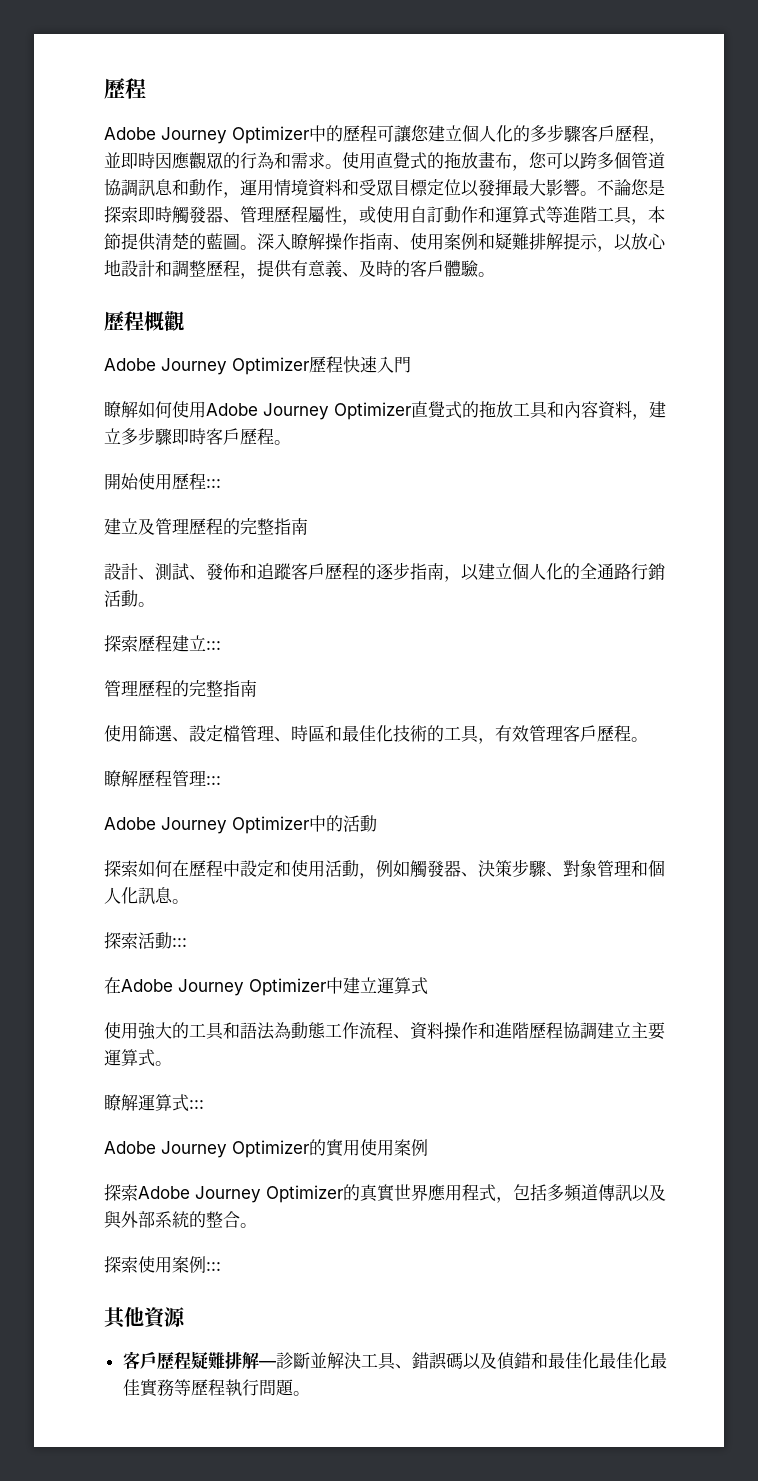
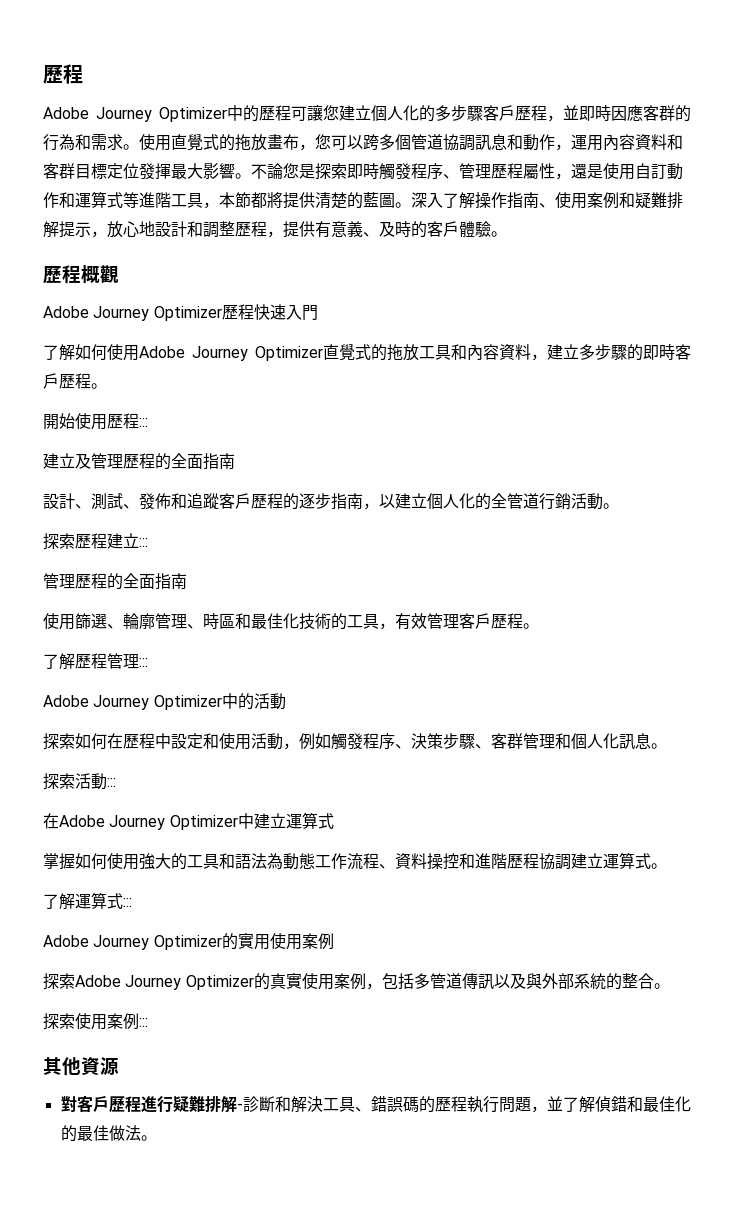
- Adobe Journey Optimizer中的歷程可讓您建立個人化的多步驟客戶歷程，並即時因應觀眾的行為和需求。
+ Adobe Journey Optimizer中的歷程可讓您建立個人化的多步驟客戶歷程，並即時因應客群的行為和需求。
- 使用直覺式的拖放畫布，您可以跨多個管道協調訊息和動作，運用情境資料和受眾目標定位以發揮最大影響。
+ 使用直覺式的拖放畫布，您可以跨多個管道協調訊息和動作，運用內容資料和客群目標定位發揮最大影響。
- 不論您是探索即時觸發器、管理歷程屬性，或使用自訂動作和運算式等進階工具，本節提供清楚的藍圖。
+ 不論您是探索即時觸發程序、管理歷程屬性，還是使用自訂動作和運算式等進階工具，本節都將提供清楚的藍圖。
- 深入瞭解操作指南、使用案例和疑難排解提示，以放心地設計和調整歷程，提供有意義、及時的客戶體驗。
+ 深入了解操作指南、使用案例和疑難排解提示，放心地設計和調整歷程，提供有意義、及時的客戶體驗。
- 瞭解如何使用Adobe Journey Optimizer直覺式的拖放工具和內容資料，建立多步驟即時客戶歷程。
+ 了解如何使用Adobe Journey Optimizer直覺式的拖放工具和內容資料，建立多步驟的即時客戶歷程。
- 建立及管理歷程的完整指南
+ 建立及管理歷程的全面指南
- 設計、測試、發佈和追蹤客戶歷程的逐步指南，以建立個人化的全通路行銷活動。
+ 設計、測試、發佈和追蹤客戶歷程的逐步指南，以建立個人化的全管道行銷活動。
  探索歷程建立:::
- 管理歷程的完整指南
+ 管理歷程的全面指南
- 使用篩選、設定檔管理、時區和最佳化技術的工具，有效管理客戶歷程。
+ 使用篩選、輪廓管理、時區和最佳化技術的工具，有效管理客戶歷程。
- 瞭解歷程管理:::
+ 了解歷程管理:::
- 探索如何在歷程中設定和使用活動，例如觸發器、決策步驟、對象管理和個人化訊息。
+ 探索如何在歷程中設定和使用活動，例如觸發程序、決策步驟、客群管理和個人化訊息。
- 使用強大的工具和語法為動態工作流程、資料操作和進階歷程協調建立主要運算式。
+ 掌握如何使用強大的工具和語法為動態工作流程、資料操控和進階歷程協調建立運算式。
- 瞭解運算式:::
+ 了解運算式:::
- 探索Adobe Journey Optimizer的真實世界應用程式，包括多頻道傳訊以及與外部系統的整合。
+ 探索Adobe Journey Optimizer的真實使用案例，包括多管道傳訊以及與外部系統的整合。
- 客戶歷程疑難排解—診斷並解決工具、錯誤碼以及偵錯和最佳化最佳化最佳實務等歷程執行問題。
+ 對客戶歷程進行疑難排解-診斷和解決工具、錯誤碼的歷程執行問題，並了解偵錯和最佳化的最佳做法。

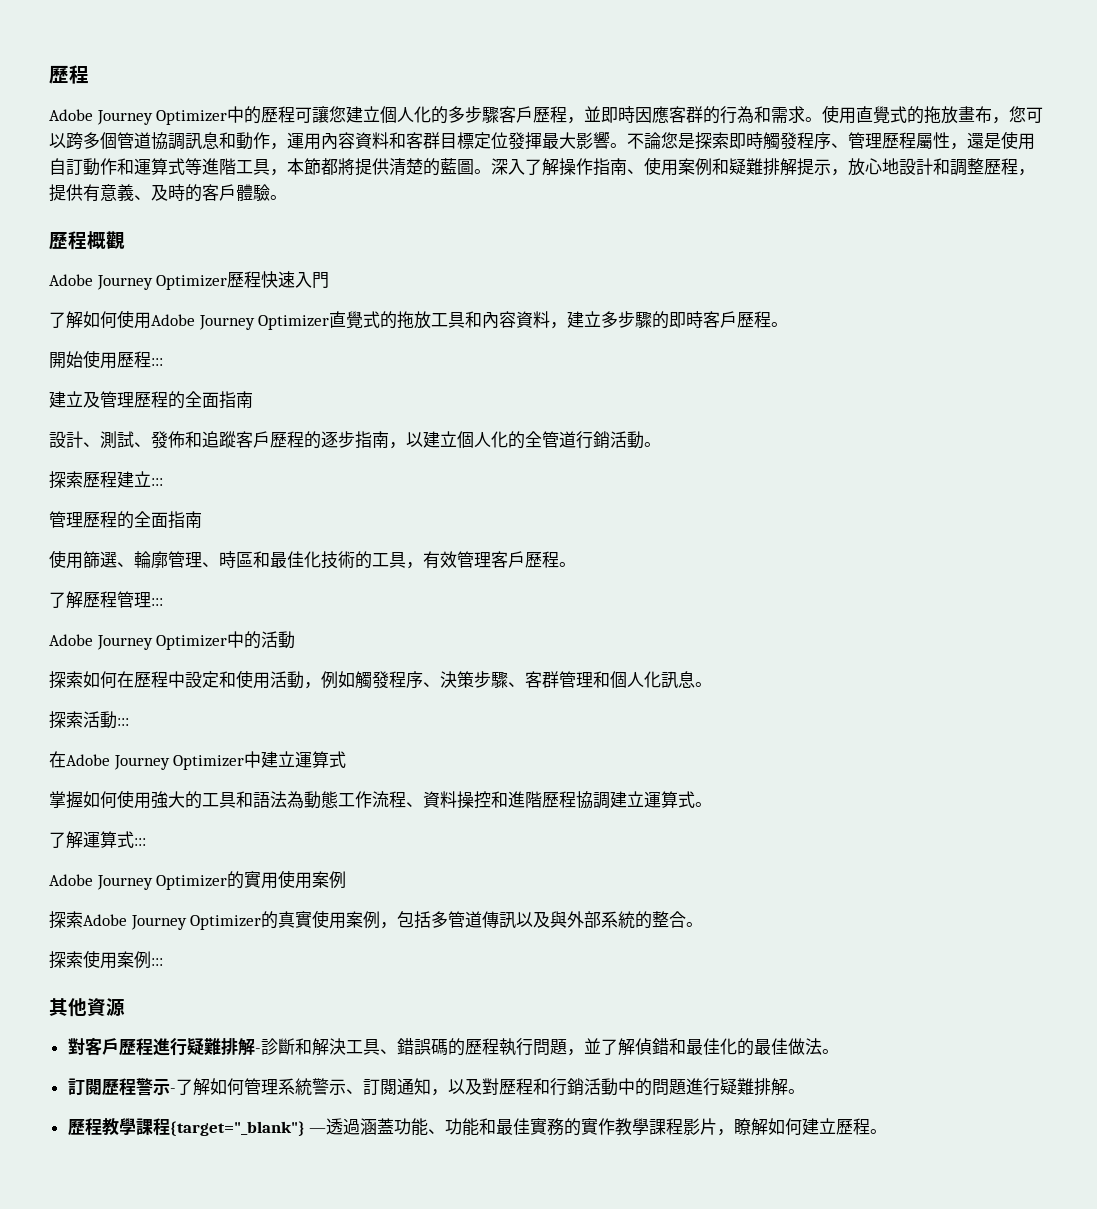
+ 訂閱歷程警示-了解如何管理系統警示、訂閱通知，以及對歷程和行銷活動中的問題進行疑難排解。
+ 歷程教學課程{target="_blank"} —透過涵蓋功能、功能和最佳實務的實作教學課程影片，瞭解如何建立歷程。

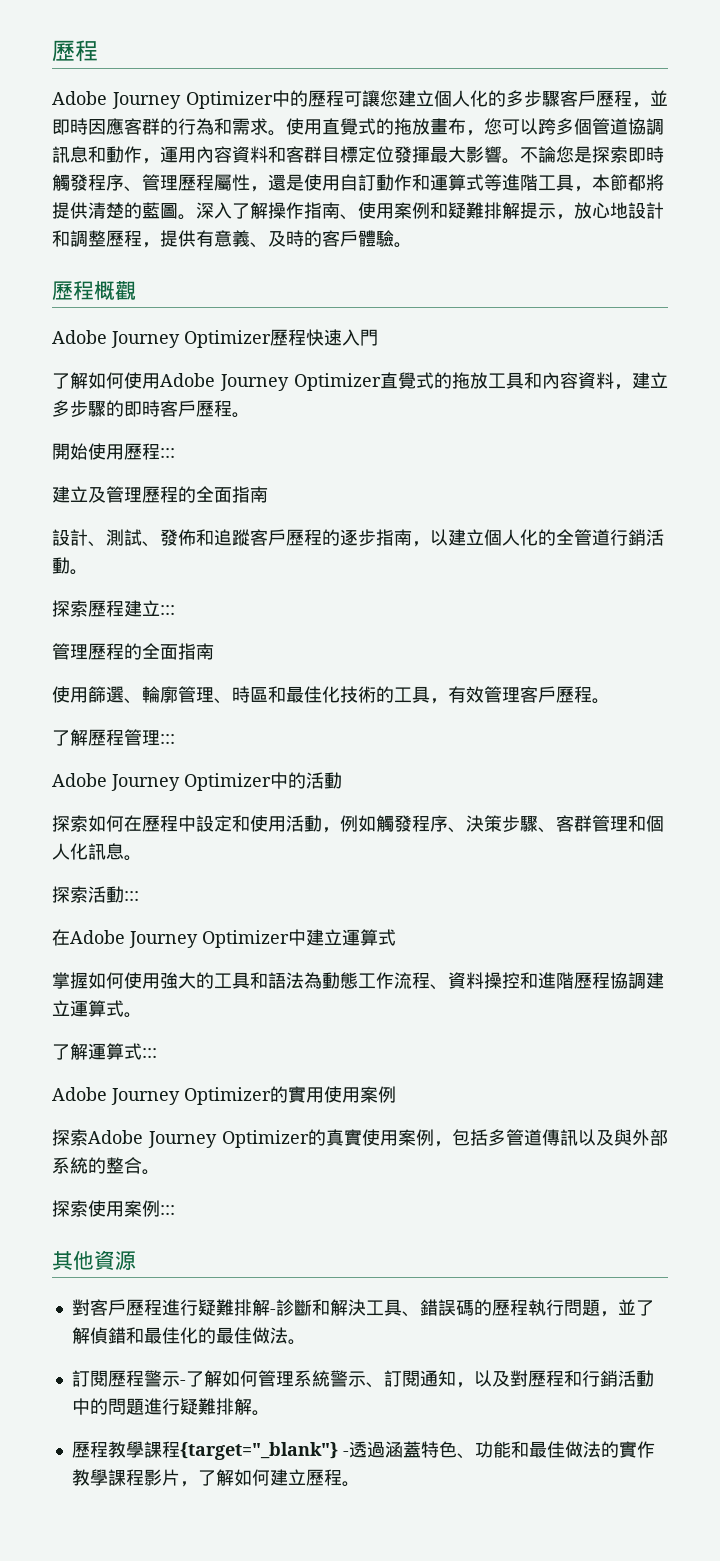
- 歷程教學課程{target="_blank"} —透過涵蓋功能、功能和最佳實務的實作教學課程影片，瞭解如何建立歷程。
+ 歷程教學課程{target="_blank"} -透過涵蓋特色、功能和最佳做法的實作教學課程影片，了解如何建立歷程。

